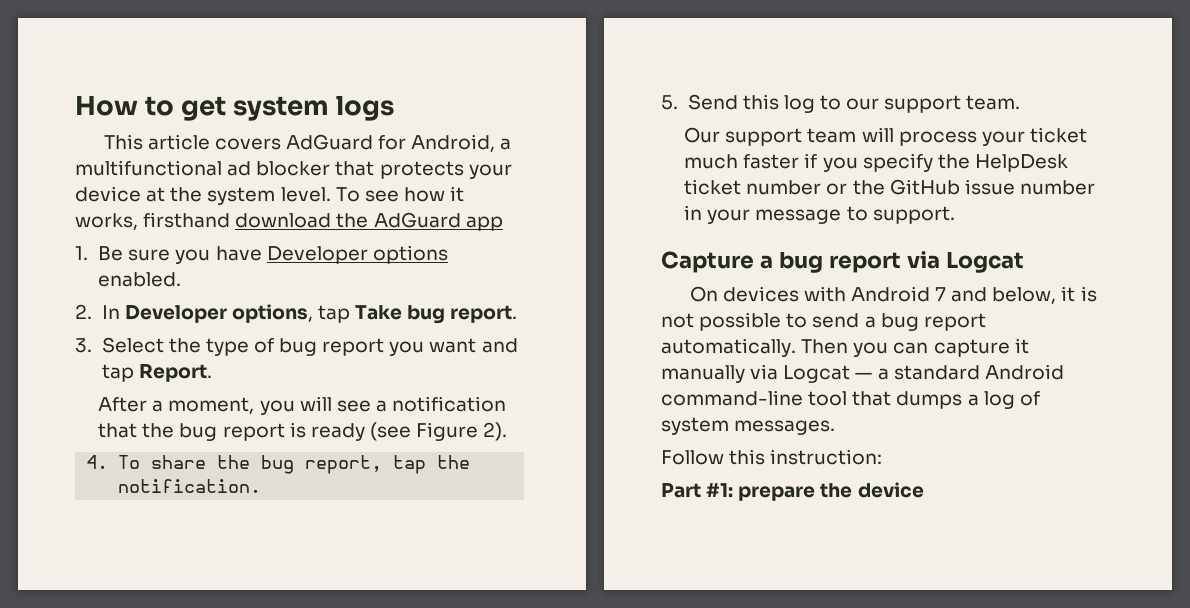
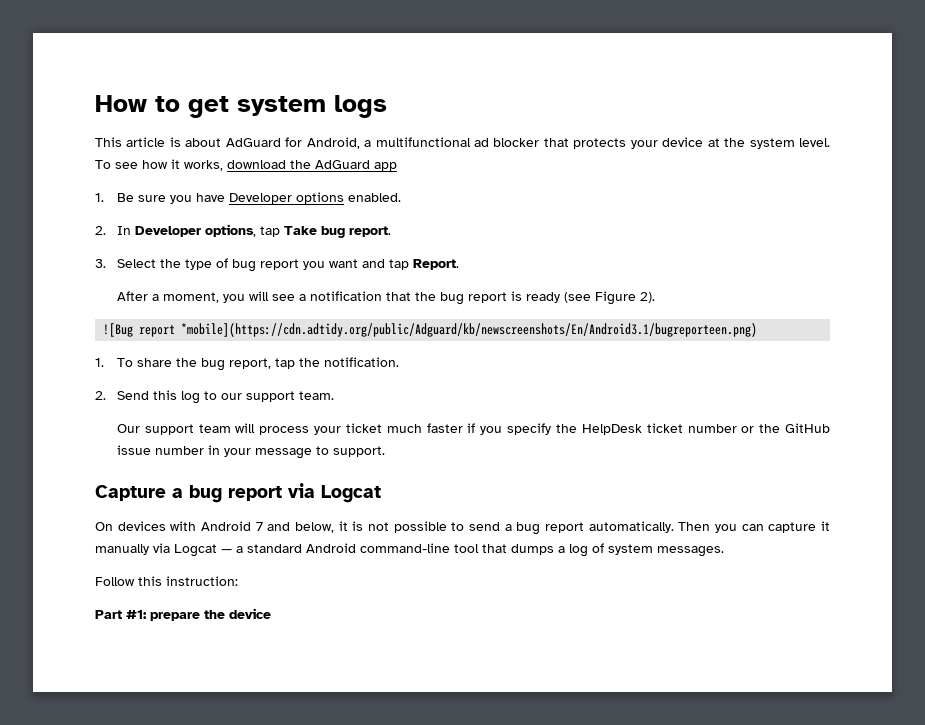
- This article covers AdGuard for Android, a multifunctional ad blocker that protects your device at the system level.
+ This article is about AdGuard for Android, a multifunctional ad blocker that protects your device at the system level.
- To see how it works, firsthand download the AdGuard app
+ To see how it works, download the AdGuard app
- 4. To share the bug report, tap the notification.
+ ![Bug report *mobile](https://cdn.adtidy.org/public/Adguard/kb/newscreenshots/En/Android3.1/bugreporteen.png)
+ 1. To share the bug report, tap the notification.
- 5. Send this log to our support team.
+ 2. Send this log to our support team.

